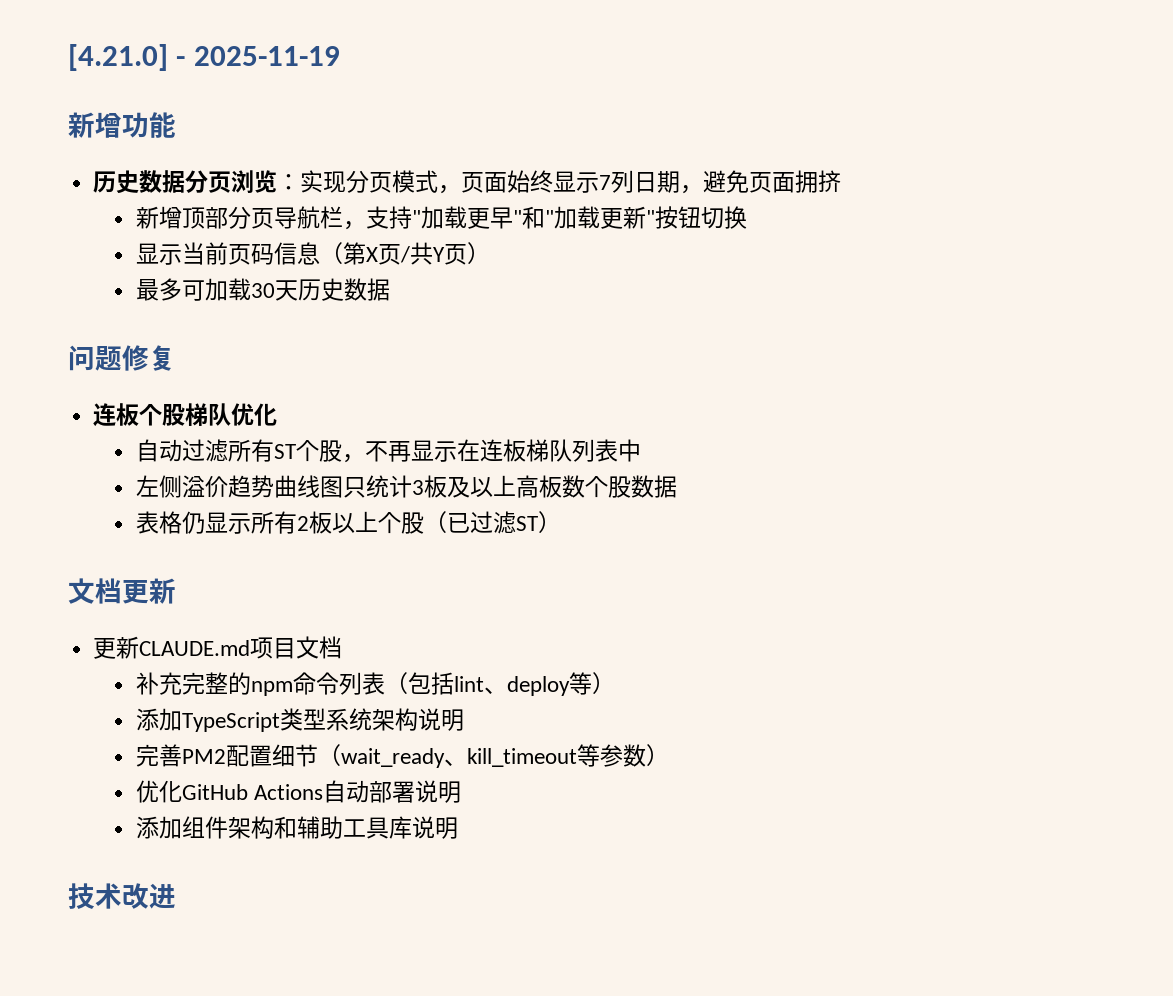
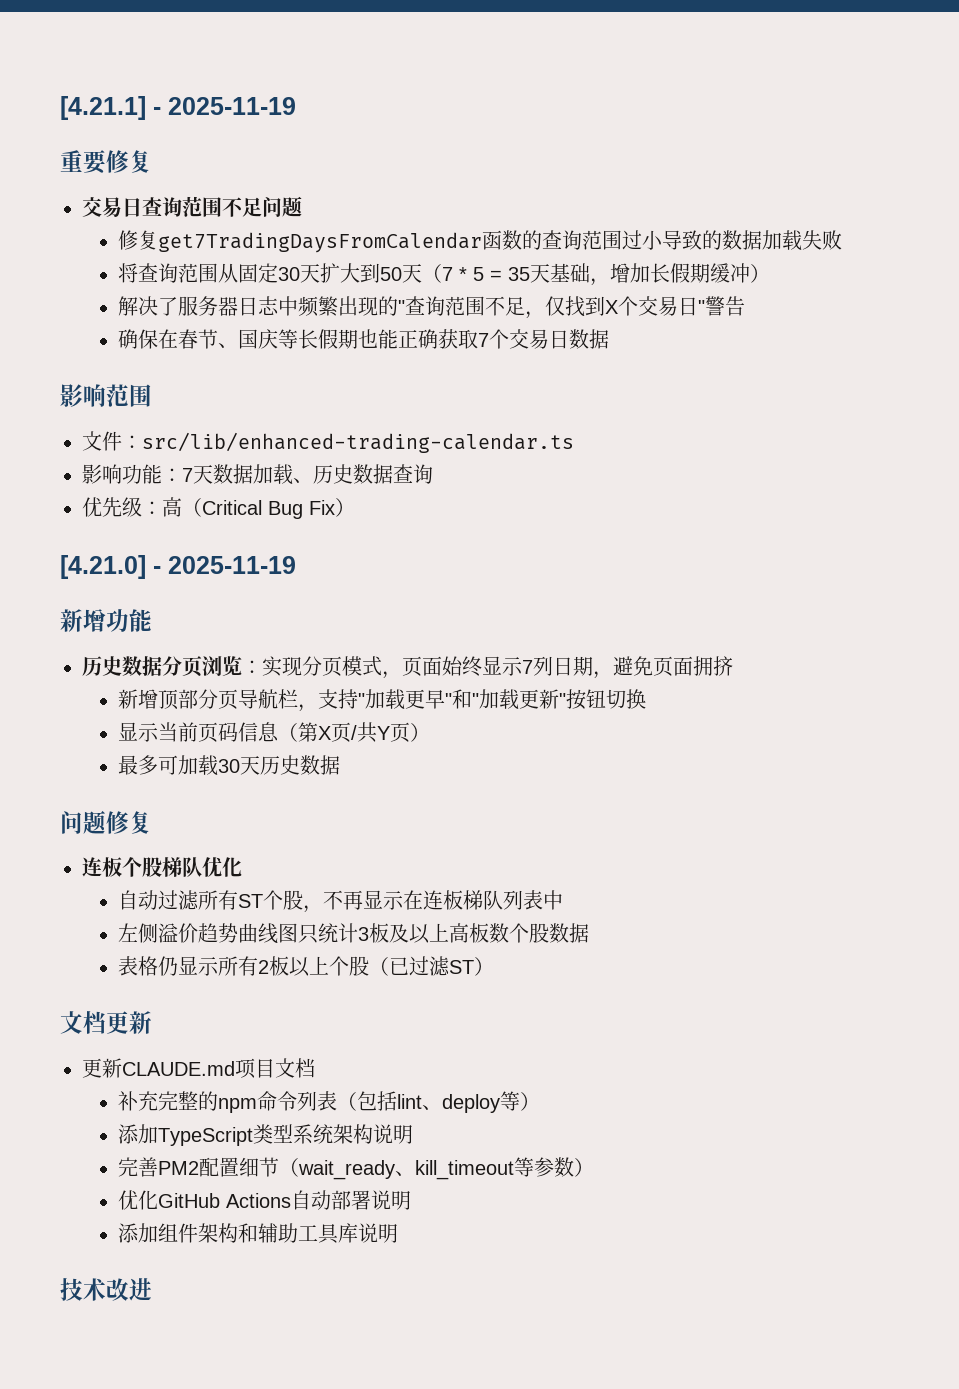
+ [4.21.1] - 2025-11-19
+ 重要修复
+ 交易日查询范围不足问题
+ 修复get7TradingDaysFromCalendar函数的查询范围过小导致的数据加载失败
+ 将查询范围从固定30天扩大到50天（7 * 5 = 35天基础，增加长假期缓冲）
+ 解决了服务器日志中频繁出现的"查询范围不足，仅找到X个交易日"警告
+ 确保在春节、国庆等长假期也能正确获取7个交易日数据
+ 影响范围
+ 文件：src/lib/enhanced-trading-calendar.ts
+ 影响功能：7天数据加载、历史数据查询
+ 优先级：高（Critical Bug Fix）

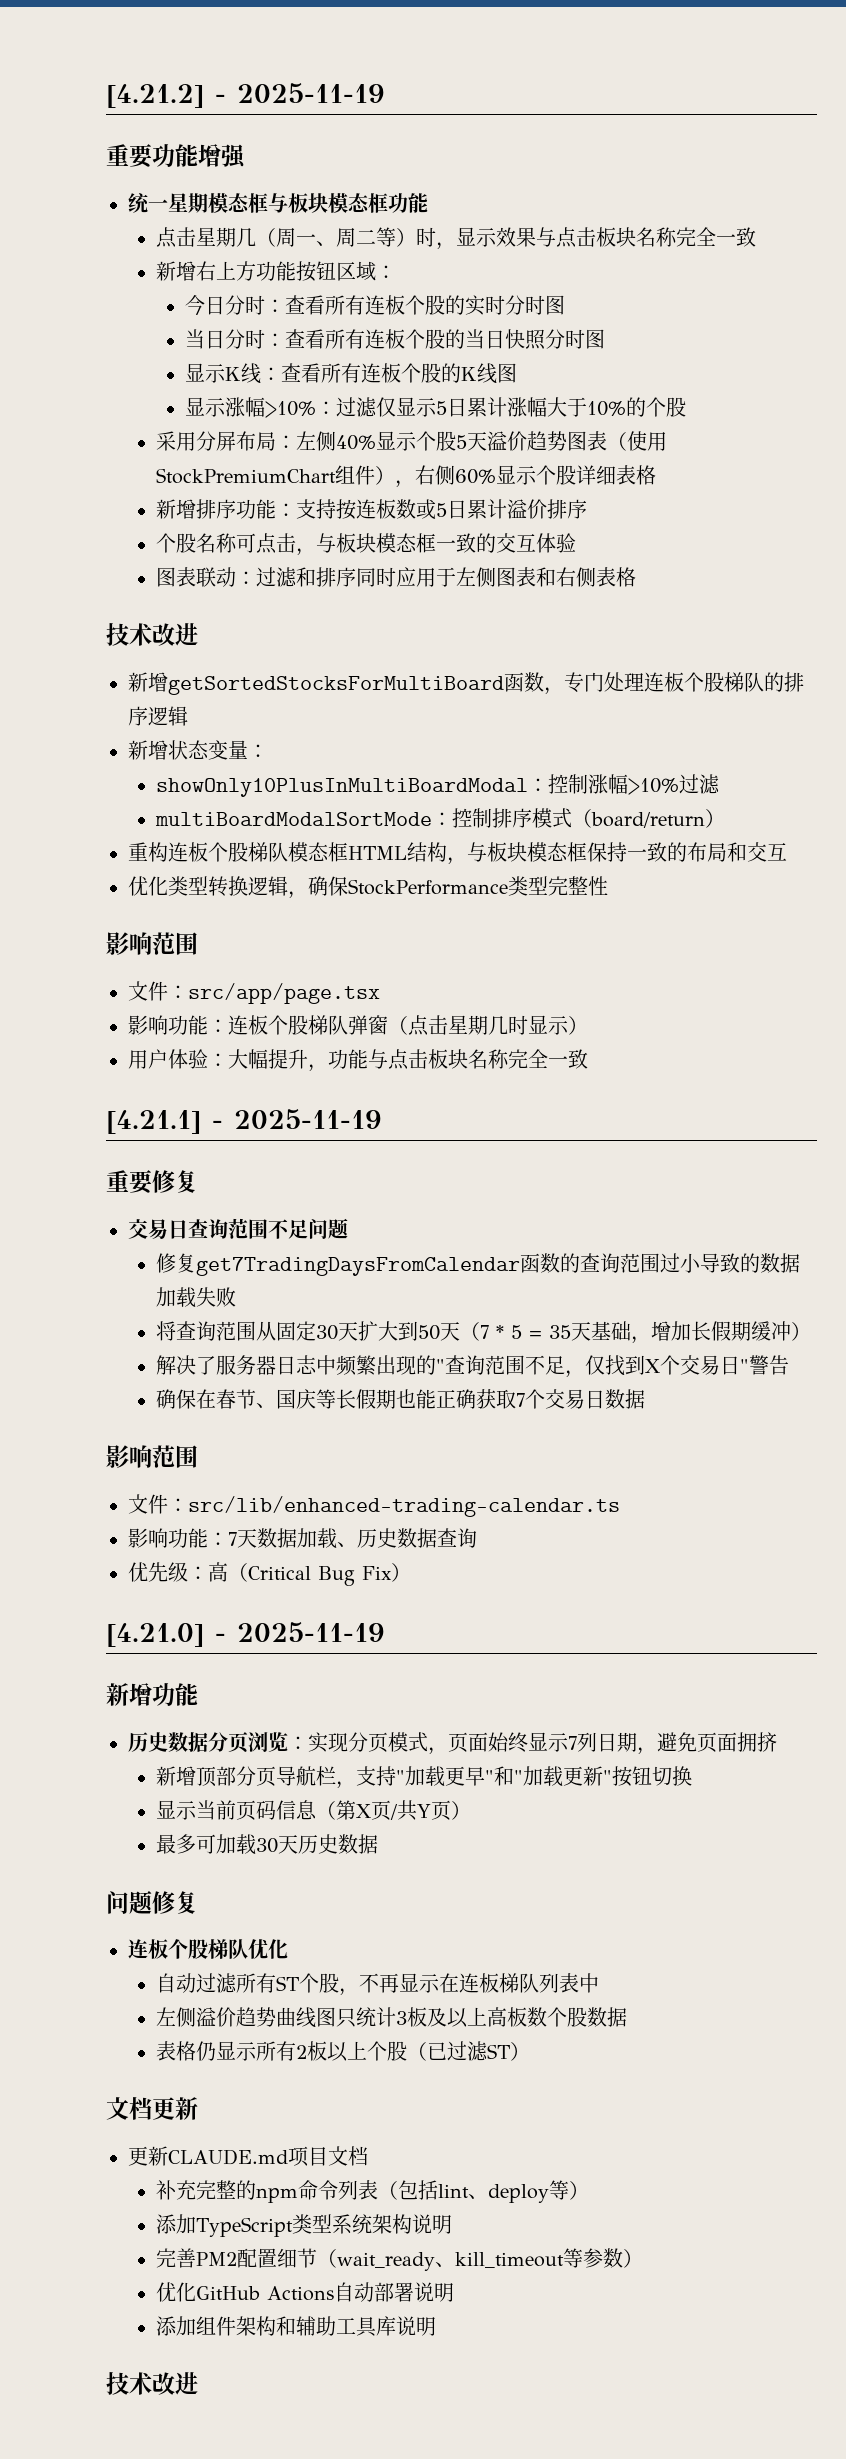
+ [4.21.2] - 2025-11-19
+ 重要功能增强
+ 统一星期模态框与板块模态框功能
+ 点击星期几（周一、周二等）时，显示效果与点击板块名称完全一致
+ 新增右上方功能按钮区域：
+ 今日分时：查看所有连板个股的实时分时图
+ 当日分时：查看所有连板个股的当日快照分时图
+ 显示K线：查看所有连板个股的K线图
+ 显示涨幅>10%：过滤仅显示5日累计涨幅大于10%的个股
+ 采用分屏布局：左侧40%显示个股5天溢价趋势图表（使用StockPremiumChart组件），右侧60%显示个股详细表格
+ 新增排序功能：支持按连板数或5日累计溢价排序
+ 个股名称可点击，与板块模态框一致的交互体验
+ 图表联动：过滤和排序同时应用于左侧图表和右侧表格
+ 技术改进
+ 新增getSortedStocksForMultiBoard函数，专门处理连板个股梯队的排序逻辑
+ 新增状态变量：
+ showOnly10PlusInMultiBoardModal：控制涨幅>10%过滤
+ multiBoardModalSortMode：控制排序模式（board/return）
+ 重构连板个股梯队模态框HTML结构，与板块模态框保持一致的布局和交互
+ 优化类型转换逻辑，确保StockPerformance类型完整性
+ 影响范围
+ 文件：src/app/page.tsx
+ 影响功能：连板个股梯队弹窗（点击星期几时显示）
+ 用户体验：大幅提升，功能与点击板块名称完全一致

